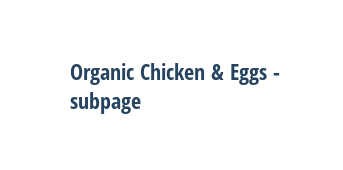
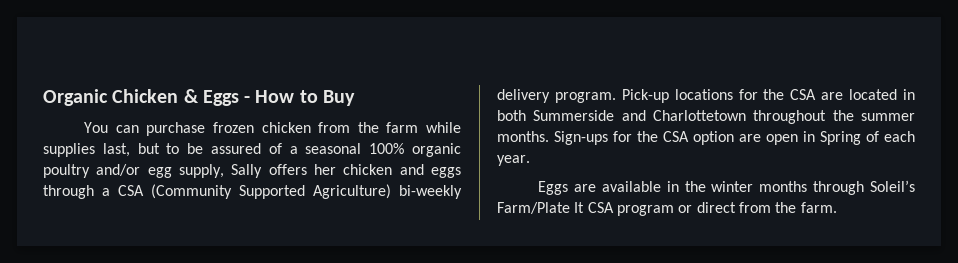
- Organic Chicken & Eggs - subpage
+ Organic Chicken & Eggs - How to Buy
+ You can purchase frozen chicken from the farm while supplies last, but to be assured of a seasonal 100% organic poultry and/or egg supply, Sally offers her chicken and eggs through a CSA (Community Supported Agriculture) bi-weekly delivery program. Pick-up locations for the CSA are located in both Summerside and Charlottetown throughout the summer months. Sign-ups for the CSA option are open in Spring of each year.
+ Eggs are available in the winter months through Soleil’s Farm/Plate It CSA program or direct from the farm.

